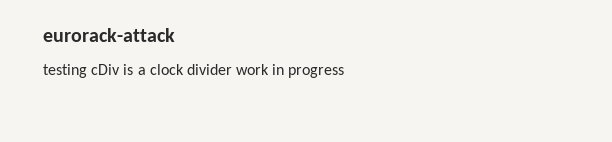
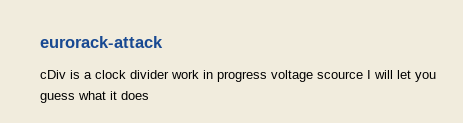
- testing cDiv is a clock divider work in progress
+ cDiv is a clock divider work in progress voltage scource I will let you guess what it does

